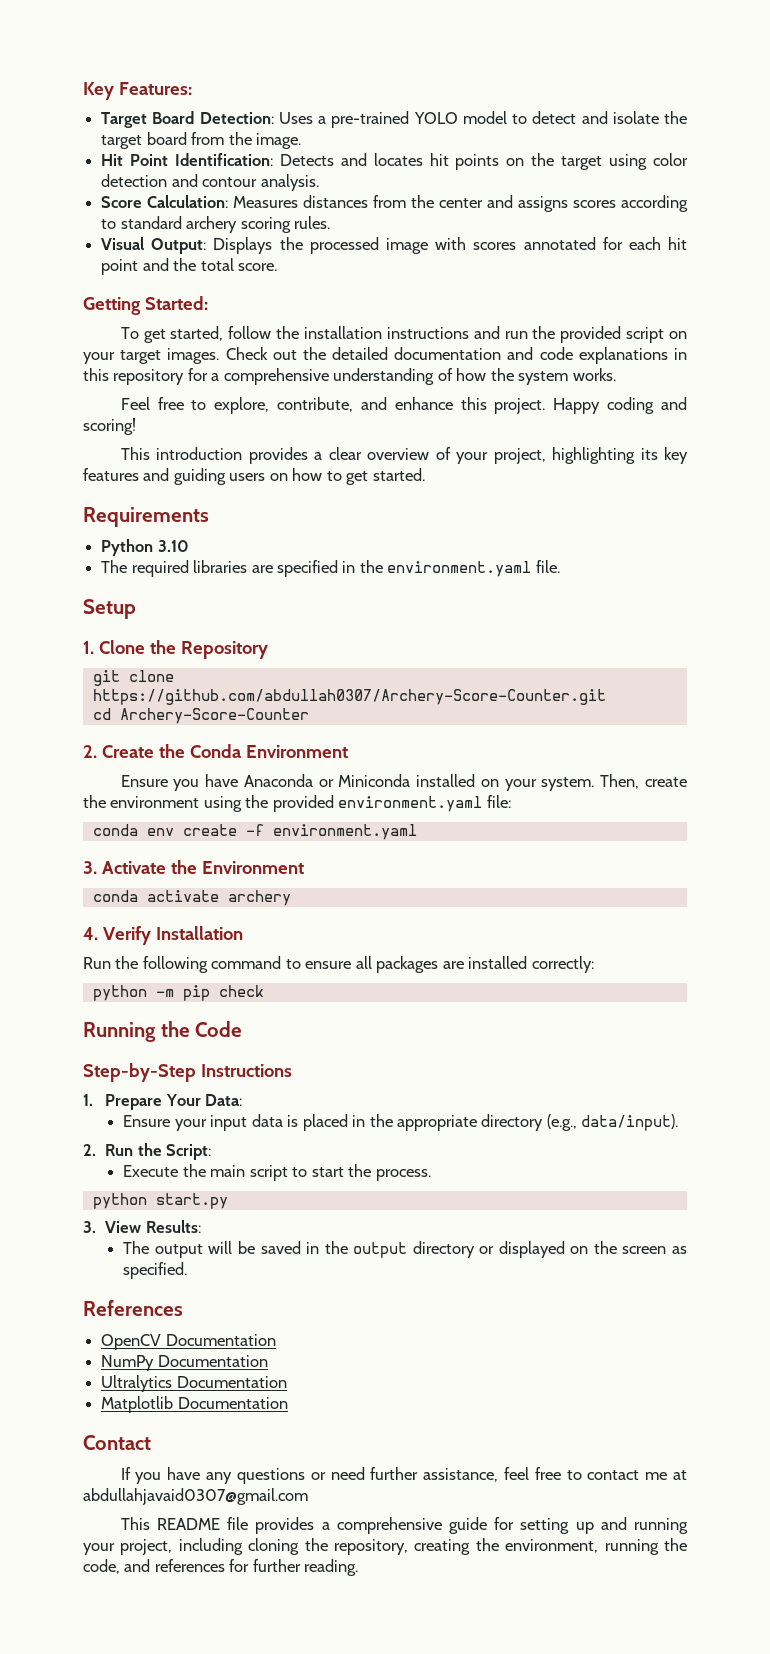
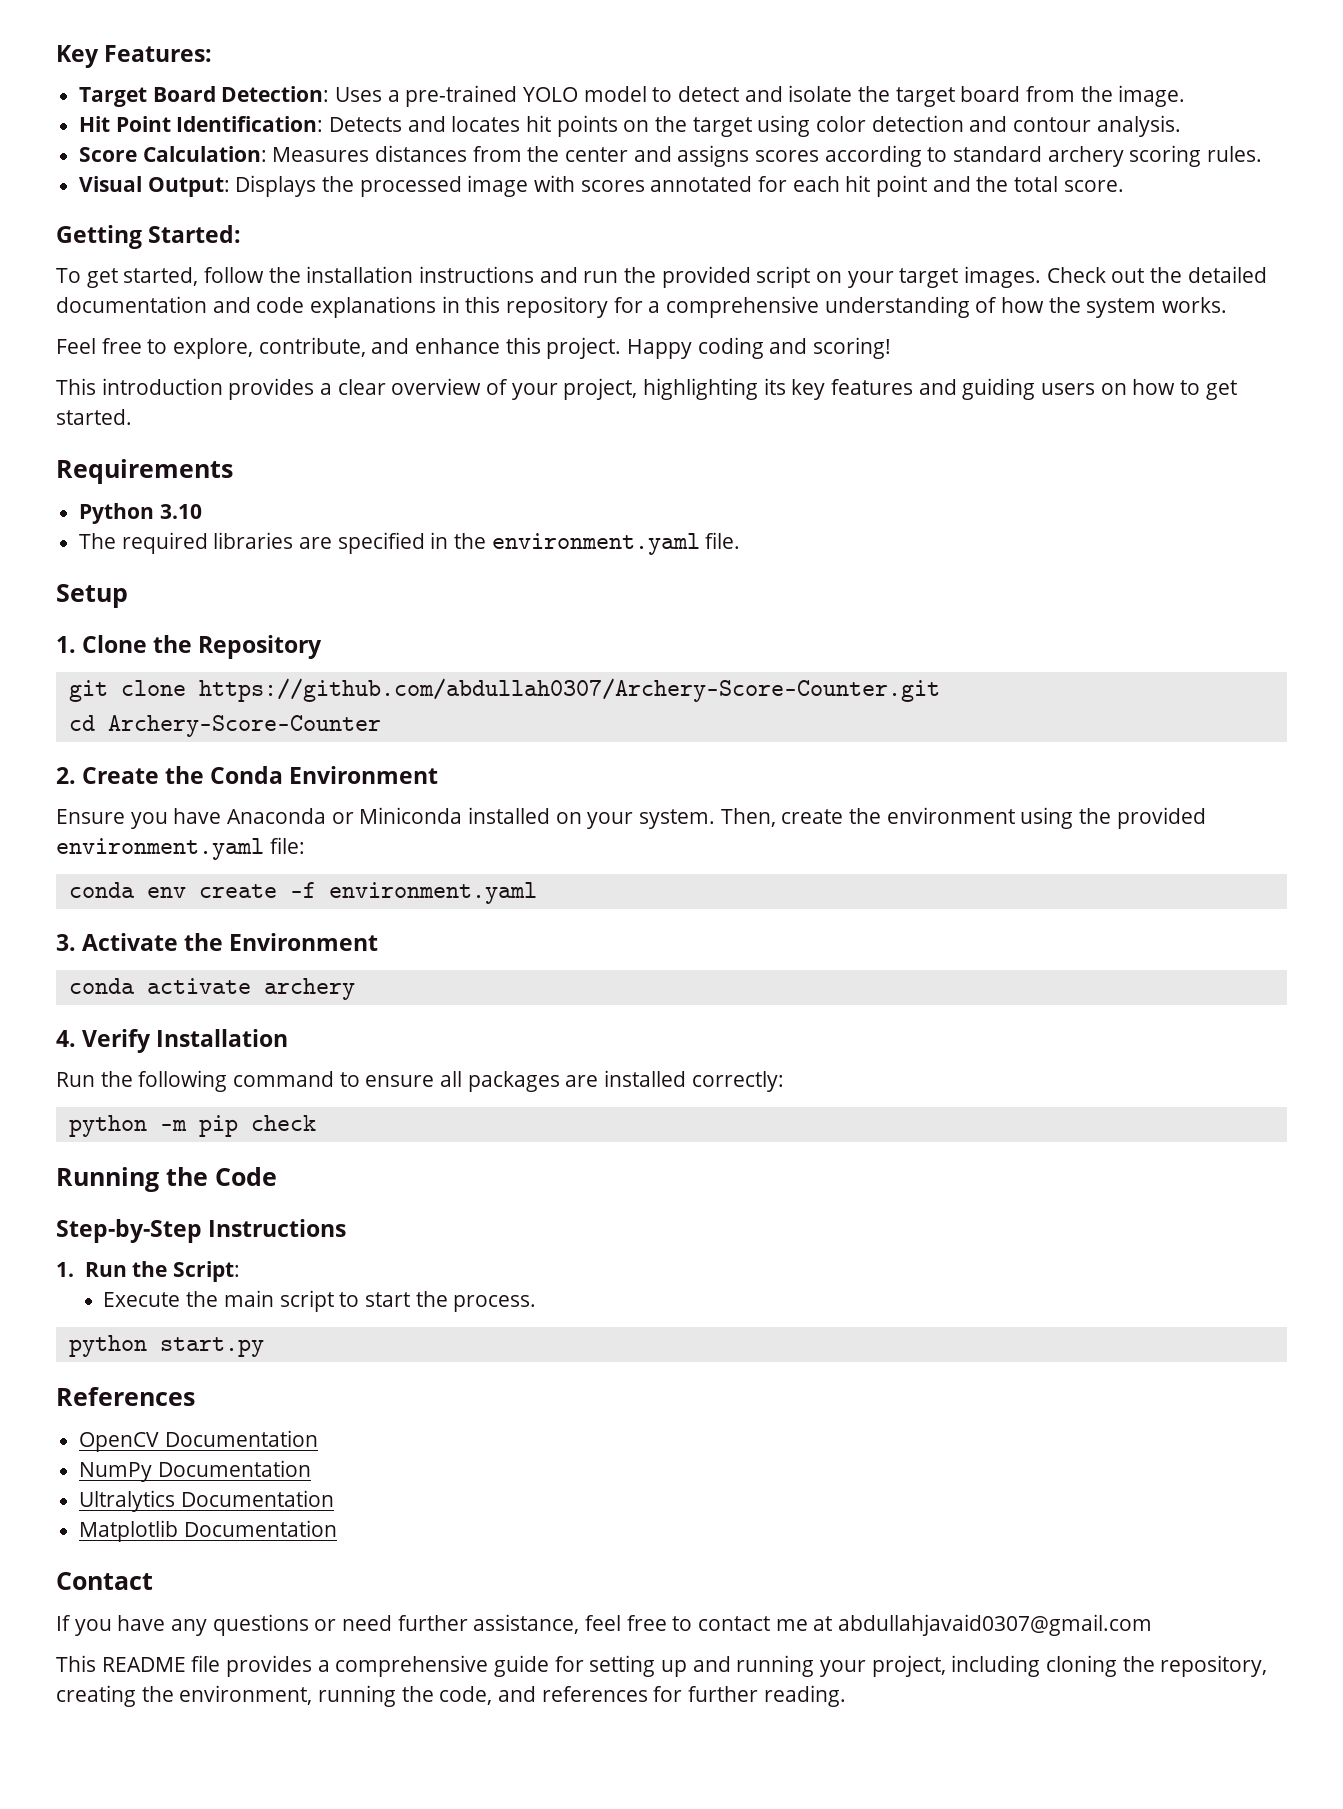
- 1. Prepare Your Data:
- Ensure your input data is placed in the appropriate directory (e.g., data/input).
- 2. Run the Script:
+ 1. Run the Script:
- 3. View Results:
- The output will be saved in the output directory or displayed on the screen as specified.

